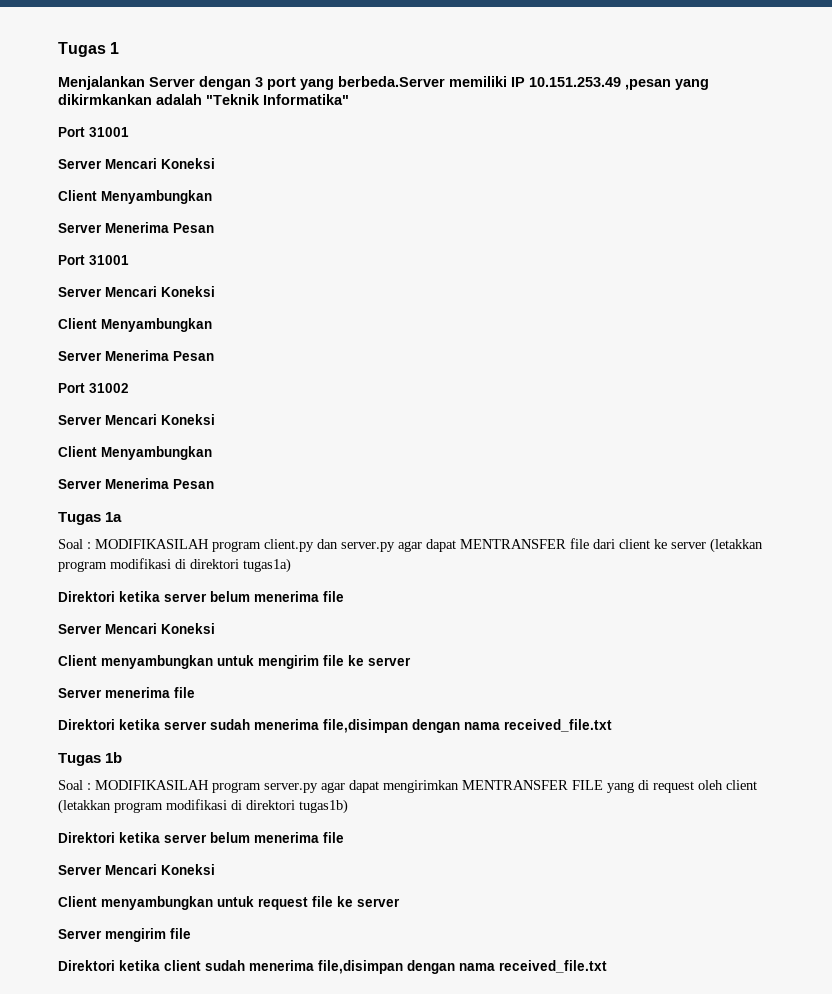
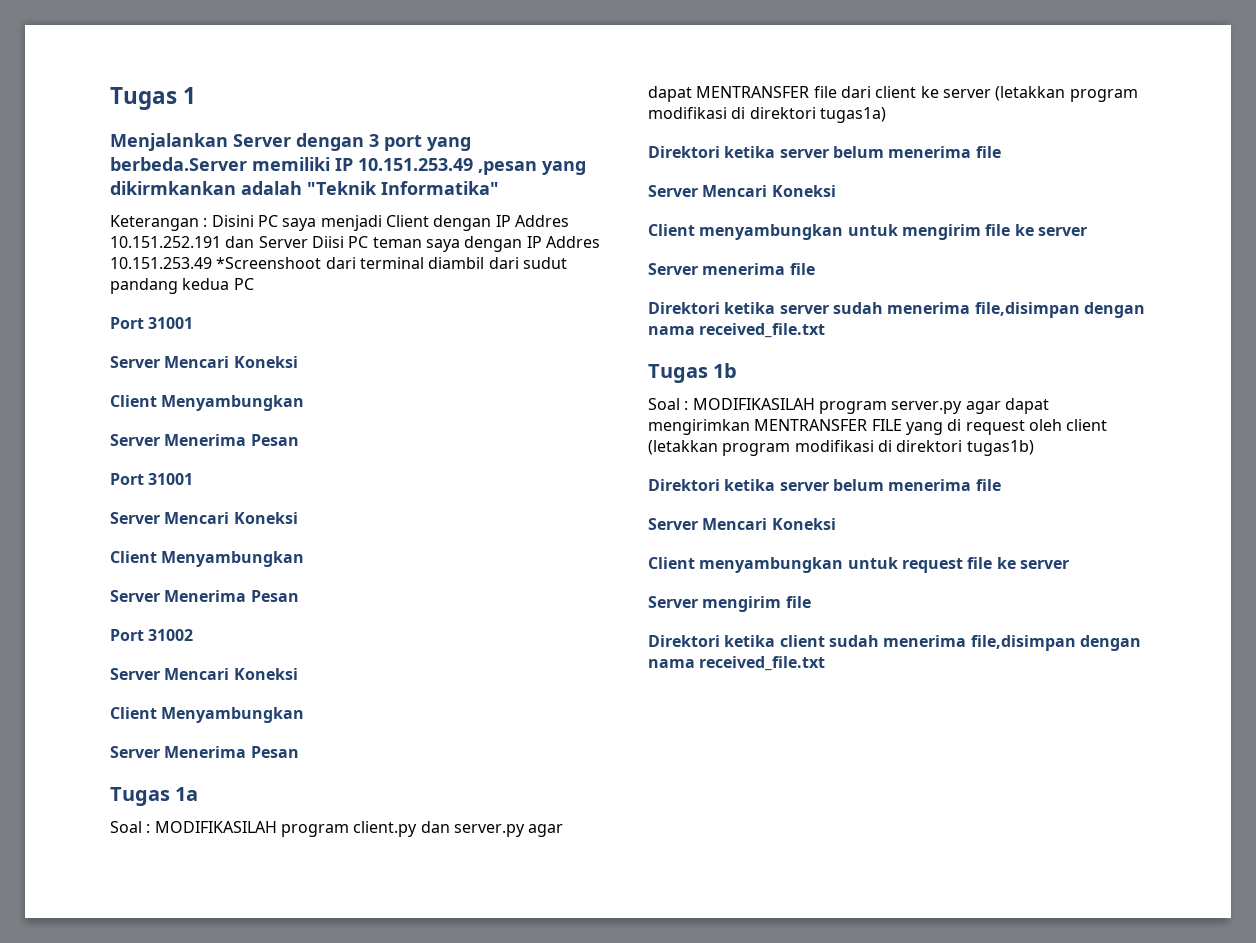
+ Keterangan : Disini PC saya menjadi Client dengan IP Addres 10.151.252.191 dan Server Diisi PC teman saya dengan IP Addres 10.151.253.49 *Screenshoot dari terminal diambil dari sudut pandang kedua PC

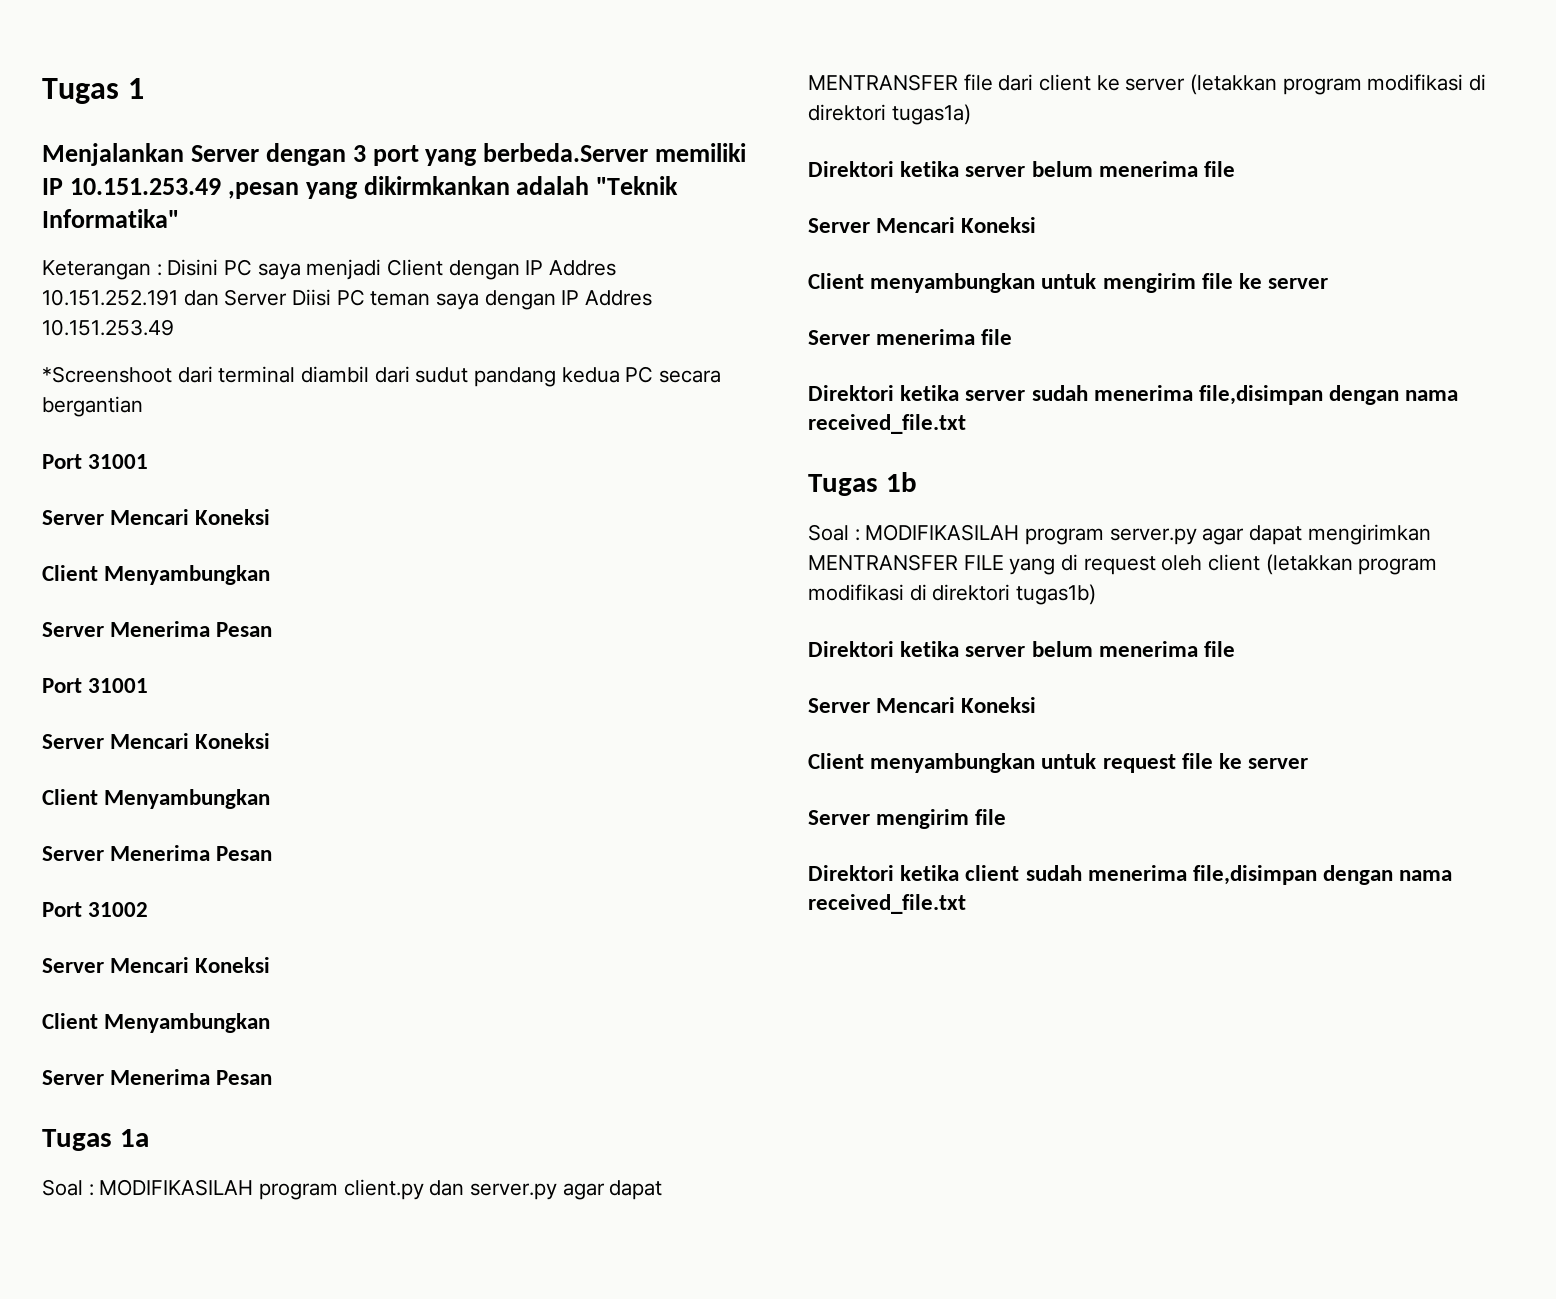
- Keterangan : Disini PC saya menjadi Client dengan IP Addres 10.151.252.191 dan Server Diisi PC teman saya dengan IP Addres 10.151.253.49 *Screenshoot dari terminal diambil dari sudut pandang kedua PC
+ Keterangan : Disini PC saya menjadi Client dengan IP Addres 10.151.252.191 dan Server Diisi PC teman saya dengan IP Addres 10.151.253.49
+ *Screenshoot dari terminal diambil dari sudut pandang kedua PC secara bergantian

